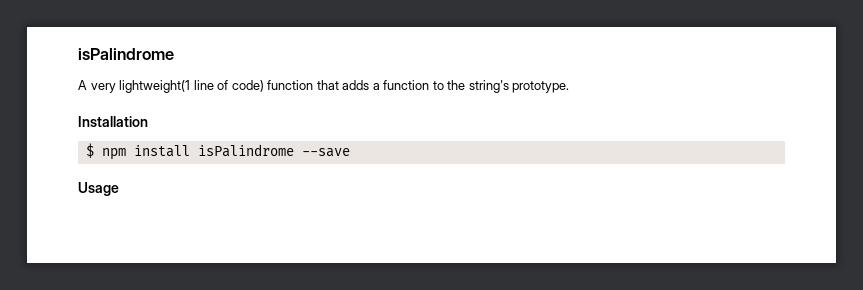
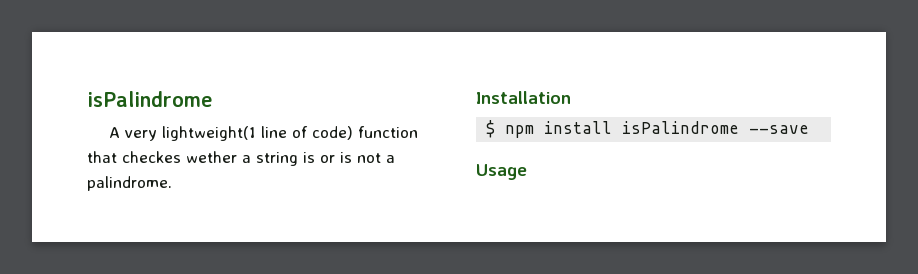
- A very lightweight(1 line of code) function that adds a function to the string's prototype.
+ A very lightweight(1 line of code) function that checkes wether a string is or is not a palindrome.

